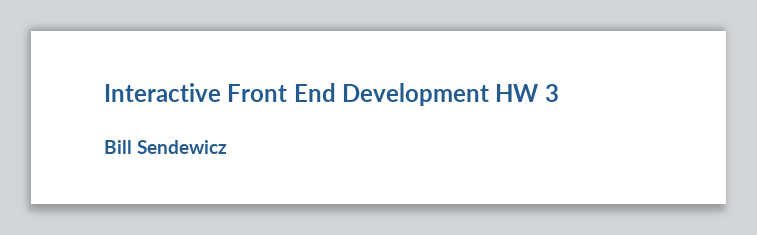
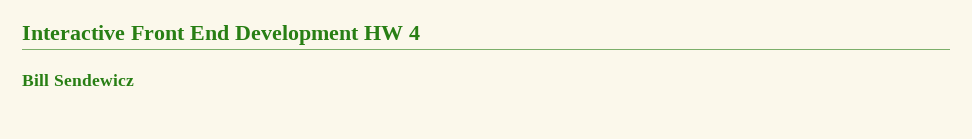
- Interactive Front End Development HW 3
+ Interactive Front End Development HW 4

